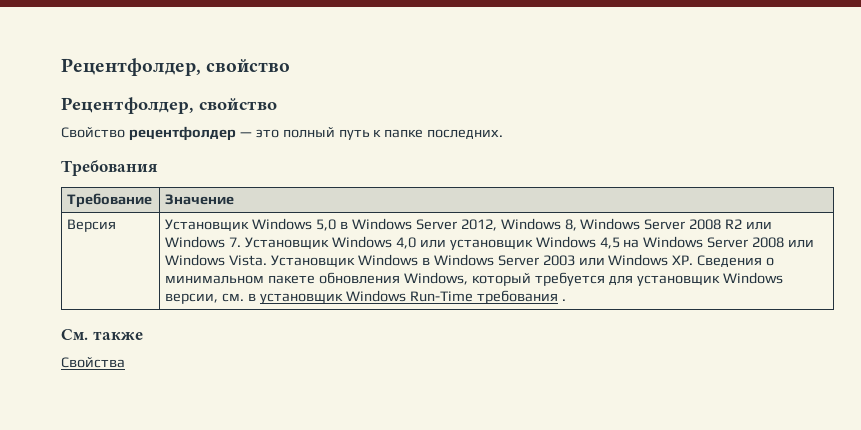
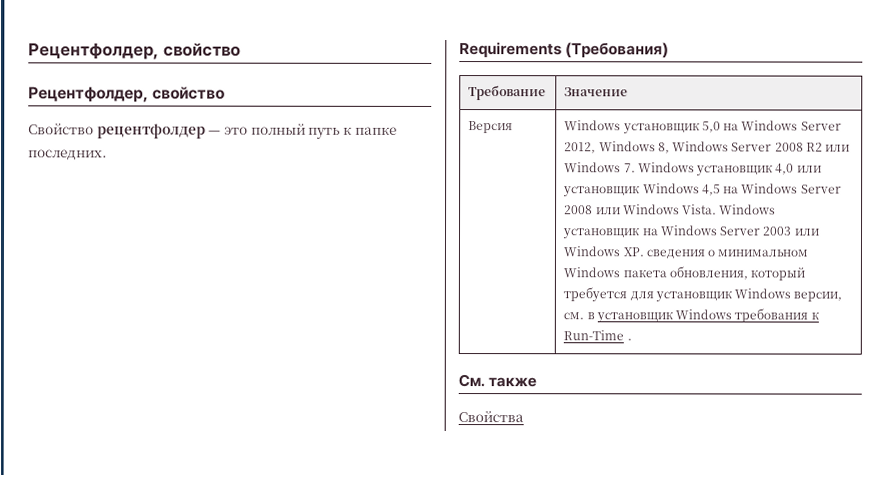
- Требования
+ Requirements (Требования)
- Установщик Windows 5,0 в Windows Server 2012, Windows 8, Windows Server 2008 R2 или Windows 7. Установщик Windows 4,0 или установщик Windows 4,5 на Windows Server 2008 или Windows Vista.
+ Windows установщик 5,0 на Windows Server 2012, Windows 8, Windows Server 2008 R2 или Windows 7. Windows установщик 4,0 или установщик Windows 4,5 на Windows Server 2008 или Windows Vista.
- Установщик Windows в Windows Server 2003 или Windows XP. Сведения о минимальном пакете обновления Windows, который требуется для установщик Windows версии, см. в установщик Windows Run-Time требования .
+ Windows установщик на Windows Server 2003 или Windows XP. сведения о минимальном Windows пакета обновления, который требуется для установщик Windows версии, см. в установщик Windows требования к Run-Time .

